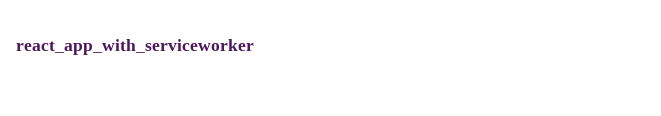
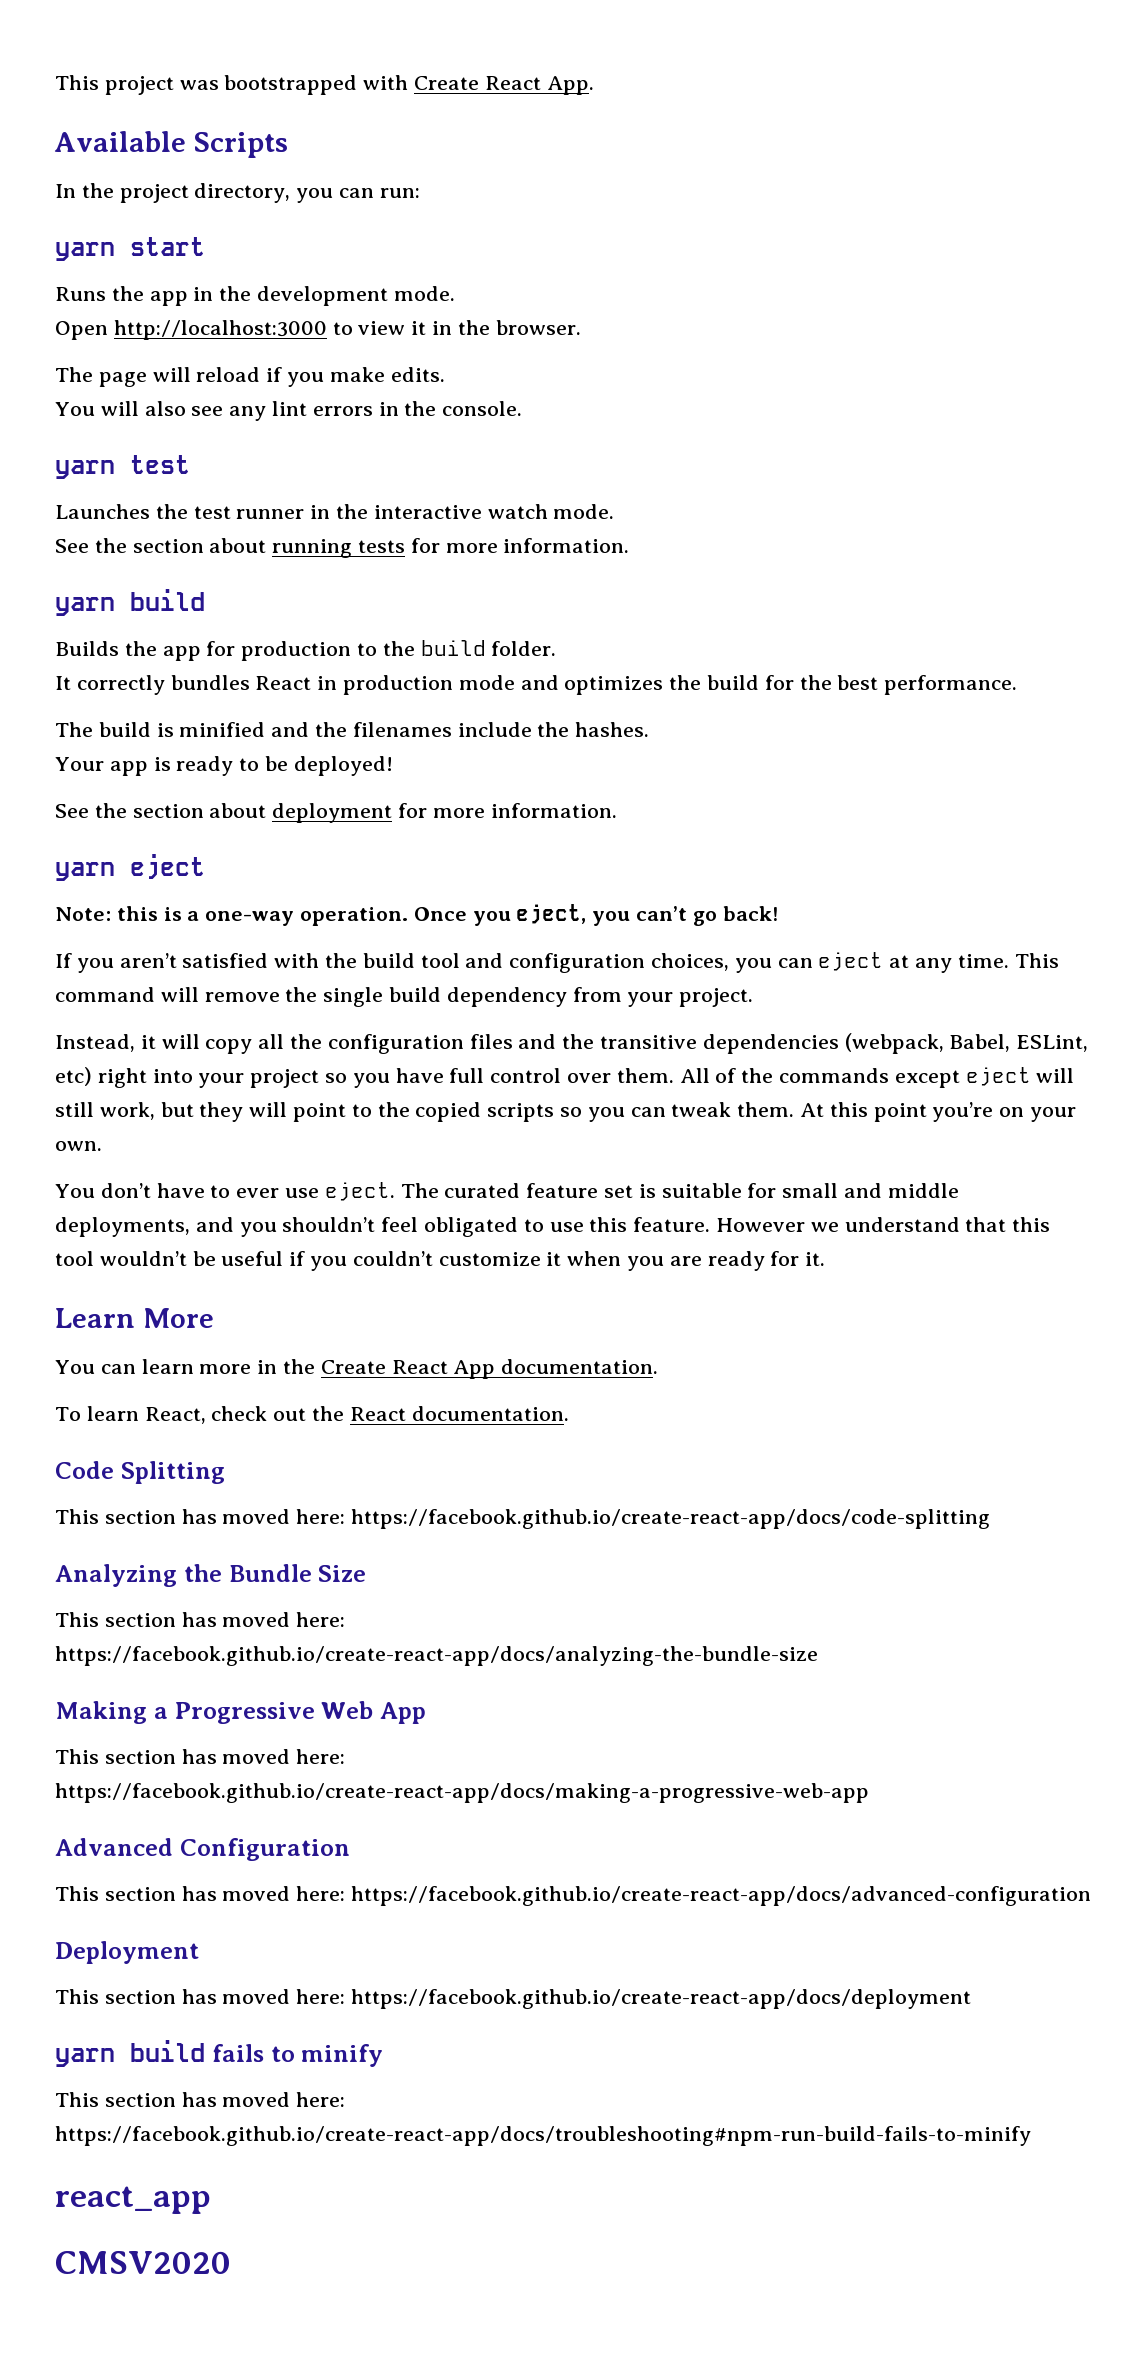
- react_app_with_serviceworker
+ This project was bootstrapped with Create React App.
+ Available Scripts
+ In the project directory, you can run:
+ yarn start
+ Runs the app in the development mode.
+ Open http://localhost:3000 to view it in the browser.
+ The page will reload if you make edits.
+ You will also see any lint errors in the console.
+ yarn test
+ Launches the test runner in the interactive watch mode.
+ See the section about running tests for more information.
+ yarn build
+ Builds the app for production to the build folder.
+ It correctly bundles React in production mode and optimizes the build for the best performance.
+ The build is minified and the filenames include the hashes.
+ Your app is ready to be deployed!
+ See the section about deployment for more information.
+ yarn eject
+ Note: this is a one-way operation. Once you eject, you can’t go back!
+ If you aren’t satisfied with the build tool and configuration choices, you can eject at any time. This command will remove the single build dependency from your project.
+ Instead, it will copy all the configuration files and the transitive dependencies (webpack, Babel, ESLint, etc) right into your project so you have full control over them. All of the commands except eject will still work, but they will point to the copied scripts so you can tweak them. At this point you’re on your own.
+ You don’t have to ever use eject. The curated feature set is suitable for small and middle deployments, and you shouldn’t feel obligated to use this feature. However we understand that this tool wouldn’t be useful if you couldn’t customize it when you are ready for it.
+ Learn More
+ You can learn more in the Create React App documentation.
+ To learn React, check out the React documentation.
+ Code Splitting
+ This section has moved here: https://facebook.github.io/create-react-app/docs/code-splitting
+ Analyzing the Bundle Size
+ This section has moved here: https://facebook.github.io/create-react-app/docs/analyzing-the-bundle-size
+ Making a Progressive Web App
+ This section has moved here: https://facebook.github.io/create-react-app/docs/making-a-progressive-web-app
+ Advanced Configuration
+ This section has moved here: https://facebook.github.io/create-react-app/docs/advanced-configuration
+ Deployment
+ This section has moved here: https://facebook.github.io/create-react-app/docs/deployment
+ yarn build fails to minify
+ This section has moved here: https://facebook.github.io/create-react-app/docs/troubleshooting#npm-run-build-fails-to-minify
+ react_app
+ CMSV2020

